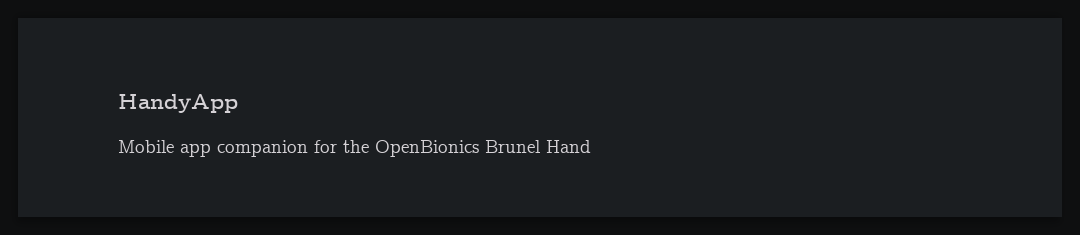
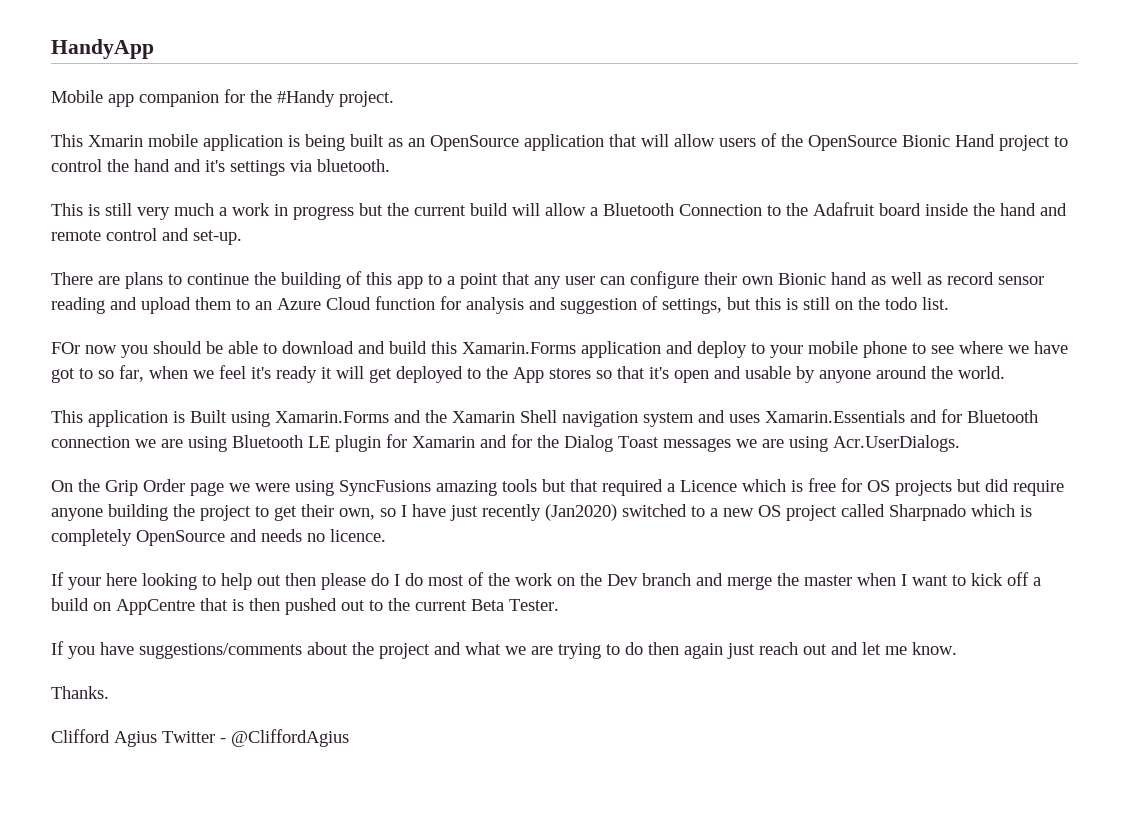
- Mobile app companion for the OpenBionics Brunel Hand
+ Mobile app companion for the #Handy project.
+ This Xmarin mobile application is being built as an OpenSource application that will allow users of the OpenSource Bionic Hand project to control the hand and it's settings via bluetooth.
+ This is still very much a work in progress but the current build will allow a Bluetooth Connection to the Adafruit board inside the hand and remote control and set-up.
+ There are plans to continue the building of this app to a point that any user can configure their own Bionic hand as well as record sensor reading and upload them to an Azure Cloud function for analysis and suggestion of settings, but this is still on the todo list.
+ FOr now you should be able to download and build this Xamarin.Forms application and deploy to your mobile phone to see where we have got to so far, when we feel it's ready it will get deployed to the App stores so that it's open and usable by anyone around the world.
+ This application is Built using Xamarin.Forms and the Xamarin Shell navigation system and uses Xamarin.Essentials and for Bluetooth connection we are using Bluetooth LE plugin for Xamarin and for the Dialog Toast messages we are using Acr.UserDialogs.
+ On the Grip Order page we were using SyncFusions amazing tools but that required a Licence which is free for OS projects but did require anyone building the project to get their own, so I have just recently (Jan2020) switched to a new OS project called Sharpnado which is completely OpenSource and needs no licence.
+ If your here looking to help out then please do I do most of the work on the Dev branch and merge the master when I want to kick off a build on AppCentre that is then pushed out to the current Beta Tester.
+ If you have suggestions/comments about the project and what we are trying to do then again just reach out and let me know.
+ Thanks.
+ Clifford Agius Twitter - @CliffordAgius

